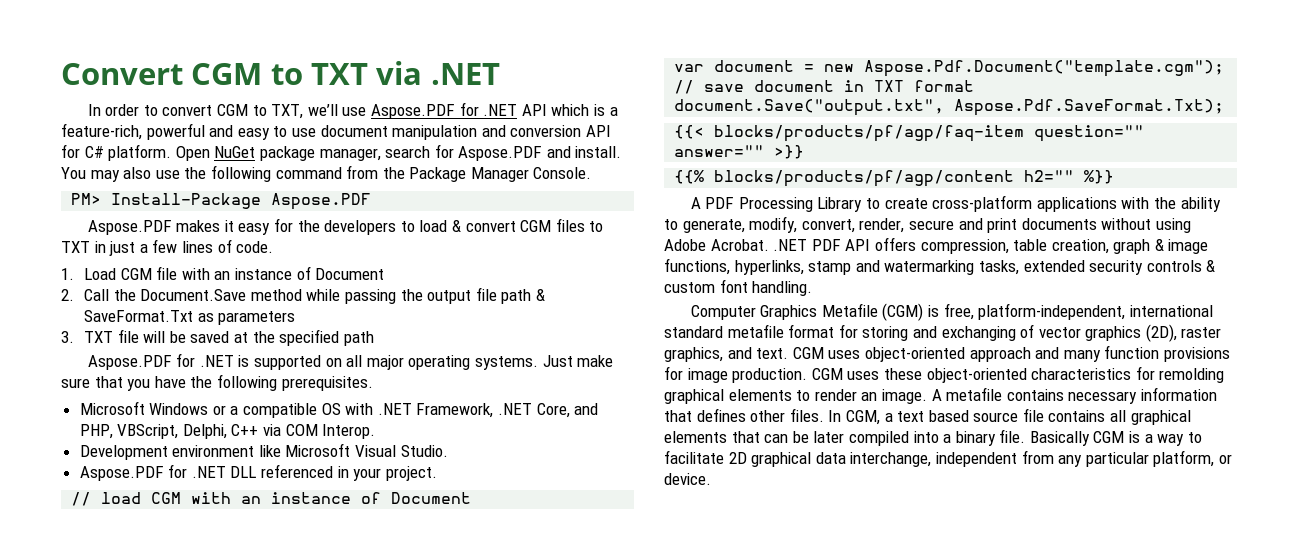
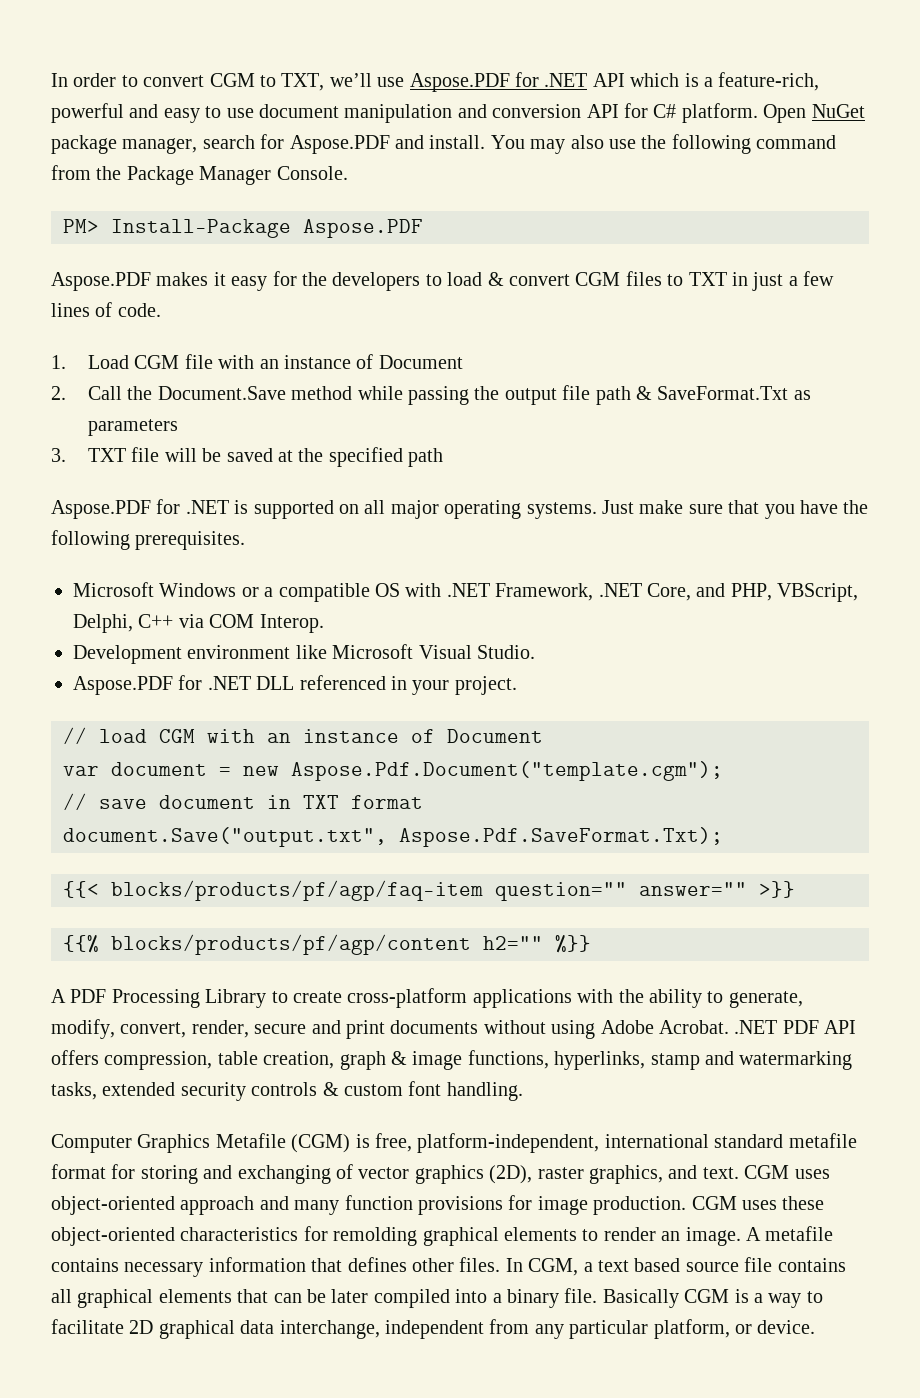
- Convert CGM to TXT via .NET

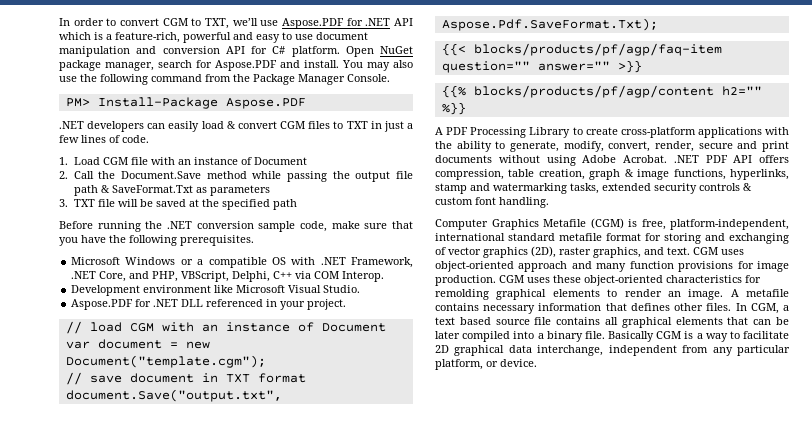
- Aspose.PDF makes it easy for the developers to load & convert CGM files to TXT in just a few lines of code.
+ .NET developers can easily load & convert CGM files to TXT in just a few lines of code.
- Aspose.PDF for .NET is supported on all major operating systems. Just make sure that you have the following prerequisites.
+ Before running the .NET conversion sample code, make sure that you have the following prerequisites.
- var document = new Aspose.Pdf.Document("template.cgm");
+ var document = new Document("template.cgm");

